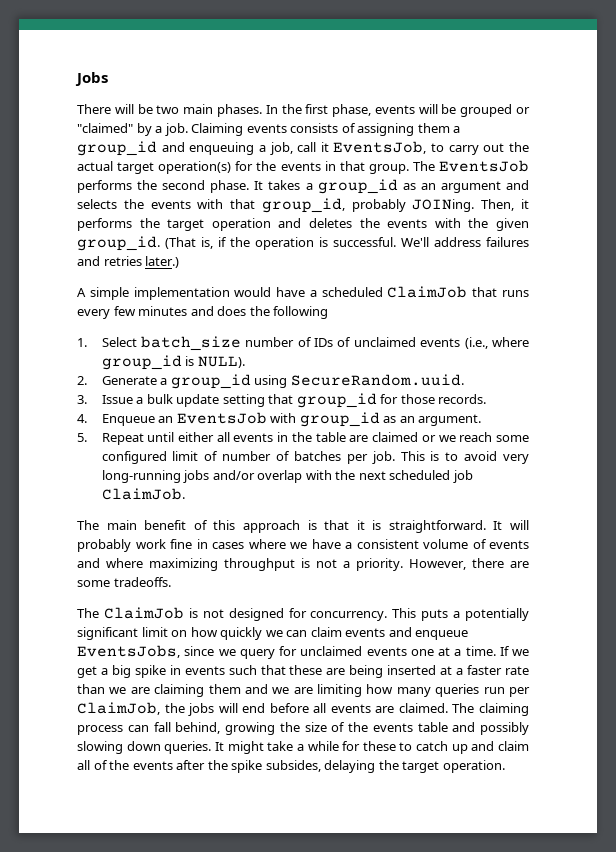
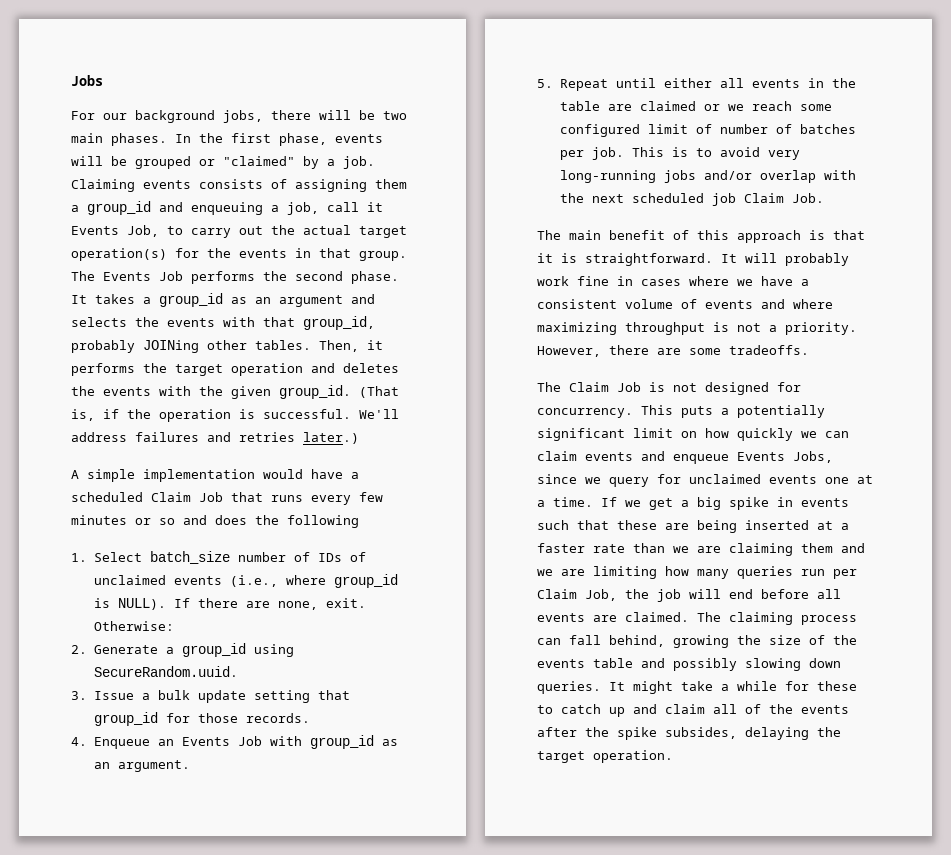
- There will be two main phases.
+ For our background jobs, there will be two main phases.
- Claiming events consists of assigning them a group_id and enqueuing a job, call it EventsJob, to carry out the actual target operation(s) for the events in that group.
+ Claiming events consists of assigning them a group_id and enqueuing a job, call it Events Job, to carry out the actual target operation(s) for the events in that group.
- The EventsJob performs the second phase.
+ The Events Job performs the second phase.
- It takes a group_id as an argument and selects the events with that group_id, probably JOINing.
+ It takes a group_id as an argument and selects the events with that group_id, probably JOINing other tables.
- A simple implementation would have a scheduled ClaimJob that runs every few minutes and does the following
+ A simple implementation would have a scheduled Claim Job that runs every few minutes or so and does the following
+ If there are none, exit. Otherwise:
- 4. Enqueue an EventsJob with group_id as an argument.
+ 4. Enqueue an Events Job with group_id as an argument.
- This is to avoid very long-running jobs and/or overlap with the next scheduled job ClaimJob.
+ This is to avoid very long-running jobs and/or overlap with the next scheduled job Claim Job.
- The ClaimJob is not designed for concurrency.
+ The Claim Job is not designed for concurrency.
- This puts a potentially significant limit on how quickly we can claim events and enqueue EventsJobs, since we query for unclaimed events one at a time.
+ This puts a potentially significant limit on how quickly we can claim events and enqueue Events Jobs, since we query for unclaimed events one at a time.
- If we get a big spike in events such that these are being inserted at a faster rate than we are claiming them and we are limiting how many queries run per ClaimJob, the jobs will end before all events are claimed.
+ If we get a big spike in events such that these are being inserted at a faster rate than we are claiming them and we are limiting how many queries run per Claim Job, the job will end before all events are claimed.

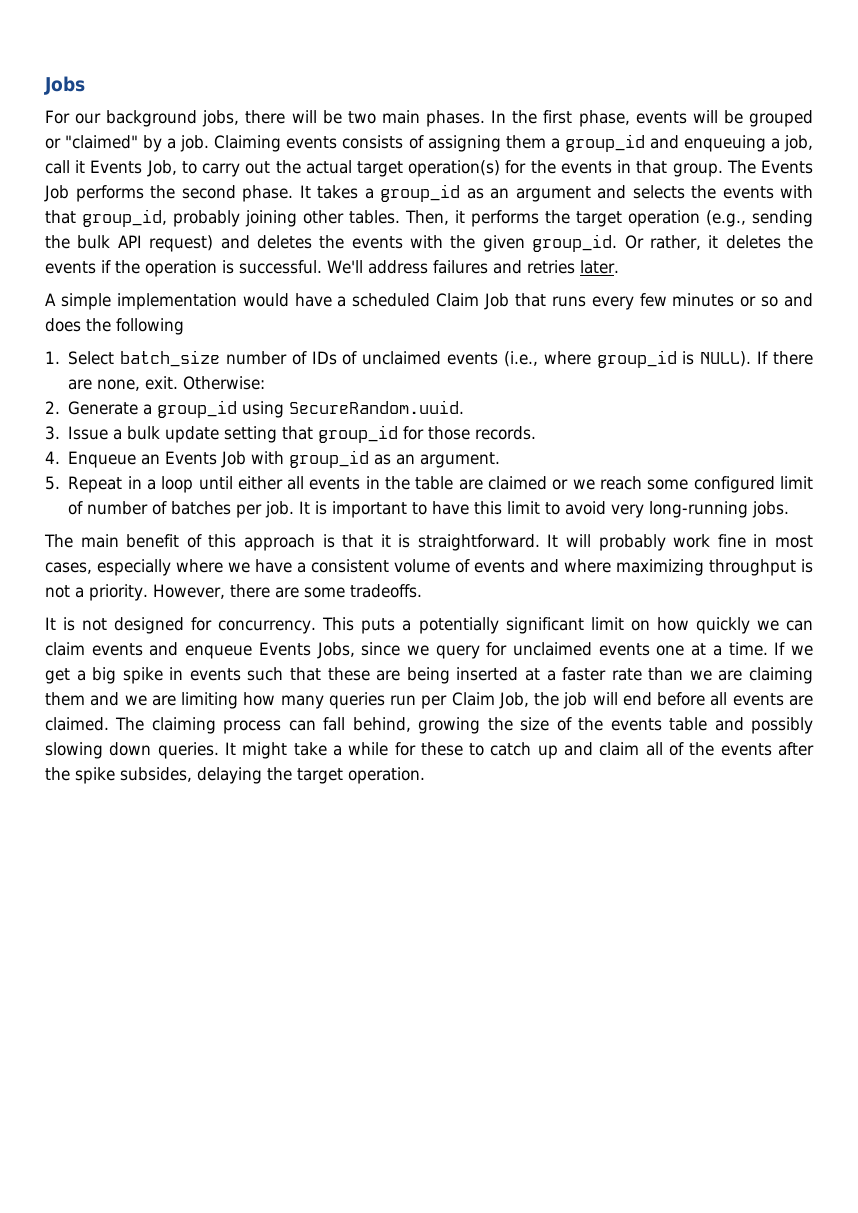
- It takes a group_id as an argument and selects the events with that group_id, probably JOINing other tables.
+ It takes a group_id as an argument and selects the events with that group_id, probably joining other tables.
- Then, it performs the target operation and deletes the events with the given group_id.
+ Then, it performs the target operation (e.g., sending the bulk API request) and deletes the events with the given group_id.
- (That is, if the operation is successful.
+ Or rather, it deletes the events if the operation is successful.
- We'll address failures and retries later.)
+ We'll address failures and retries later.
- 5. Repeat until either all events in the table are claimed or we reach some configured limit of number of batches per job.
+ 5. Repeat in a loop until either all events in the table are claimed or we reach some configured limit of number of batches per job.
- This is to avoid very long-running jobs and/or overlap with the next scheduled job Claim Job.
+ It is important to have this limit to avoid very long-running jobs.
- It will probably work fine in cases where we have a consistent volume of events and where maximizing throughput is not a priority.
+ It will probably work fine in most cases, especially where we have a consistent volume of events and where maximizing throughput is not a priority.
- The Claim Job is not designed for concurrency.
+ It is not designed for concurrency.

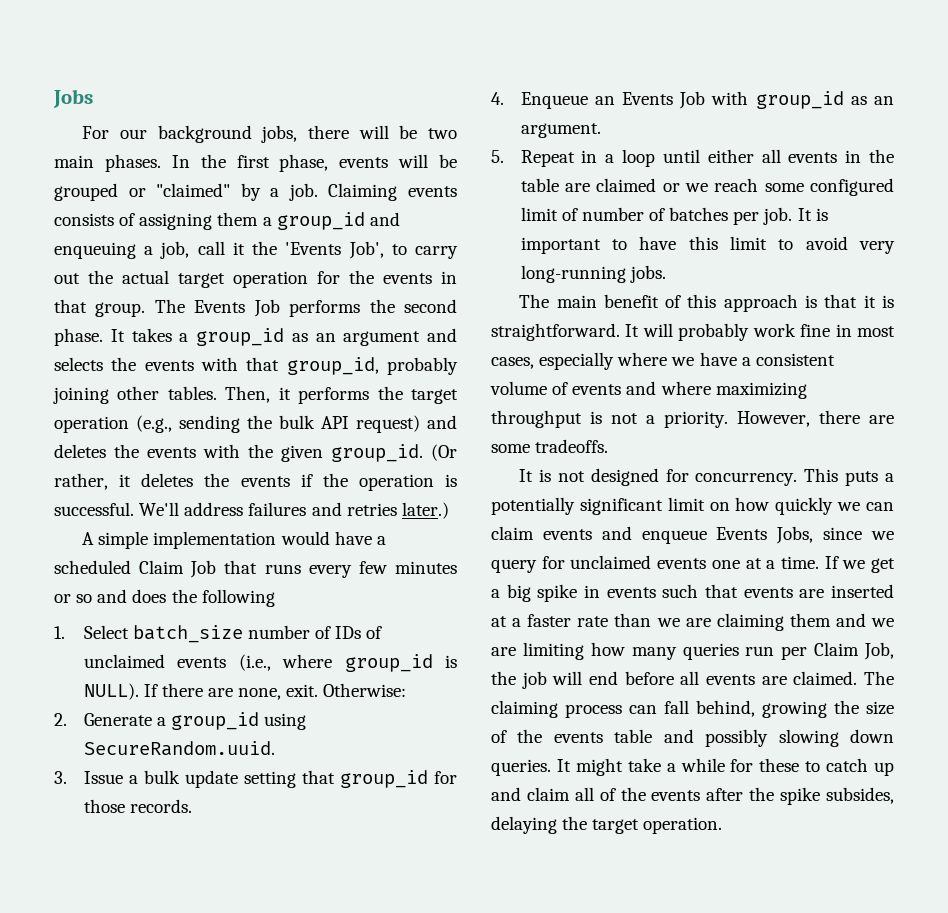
- Claiming events consists of assigning them a group_id and enqueuing a job, call it Events Job, to carry out the actual target operation(s) for the events in that group.
+ Claiming events consists of assigning them a group_id and enqueuing a job, call it the 'Events Job', to carry out the actual target operation for the events in that group.
- Or rather, it deletes the events if the operation is successful.
+ (Or rather, it deletes the events if the operation is successful.
- We'll address failures and retries later.
+ We'll address failures and retries later.)
- If we get a big spike in events such that these are being inserted at a faster rate than we are claiming them and we are limiting how many queries run per Claim Job, the job will end before all events are claimed.
+ If we get a big spike in events such that events are inserted at a faster rate than we are claiming them and we are limiting how many queries run per Claim Job, the job will end before all events are claimed.

